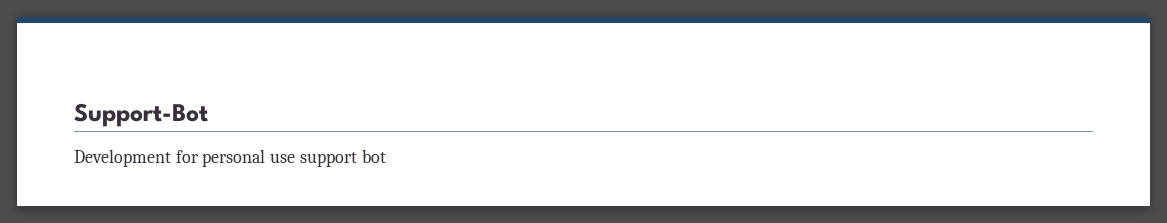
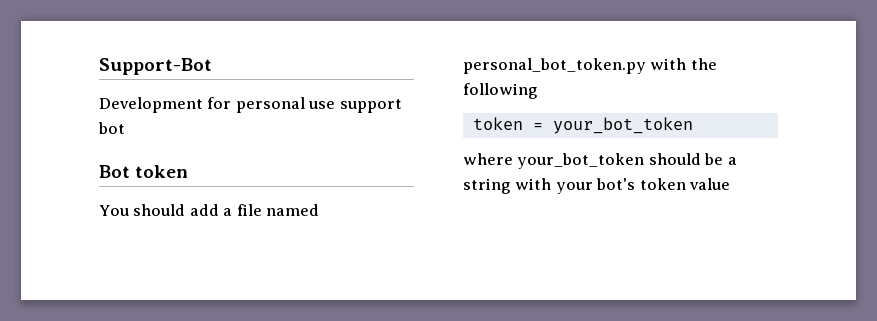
+ Bot token
+ You should add a file named personal_bot_token.py with the following
+ token = your_bot_token
+ where your_bot_token should be a string with your bot's token value

